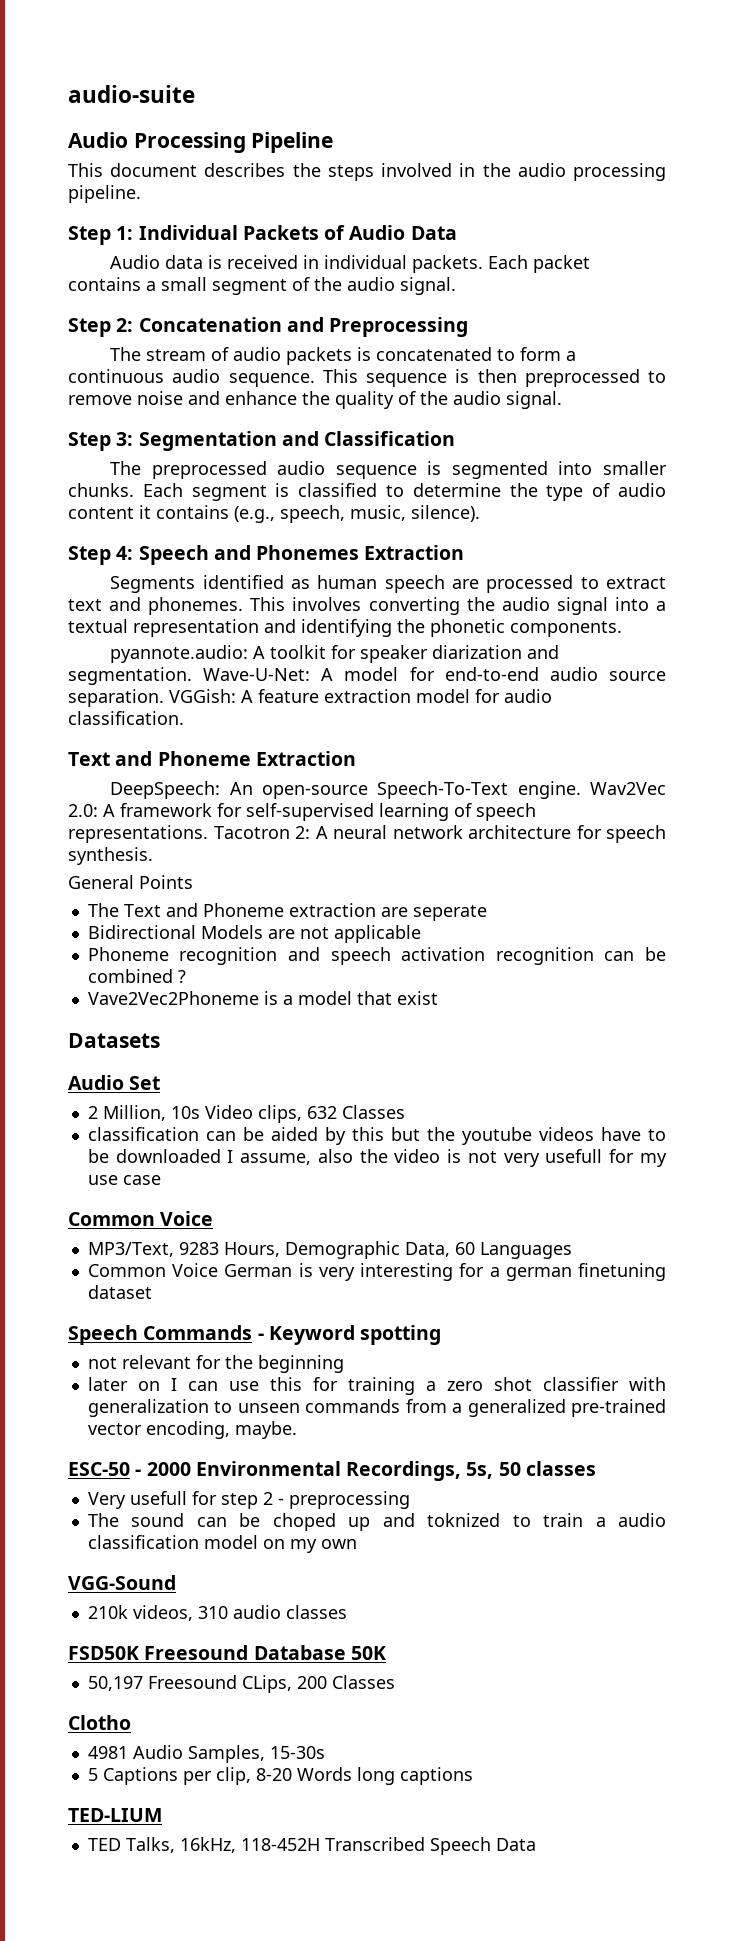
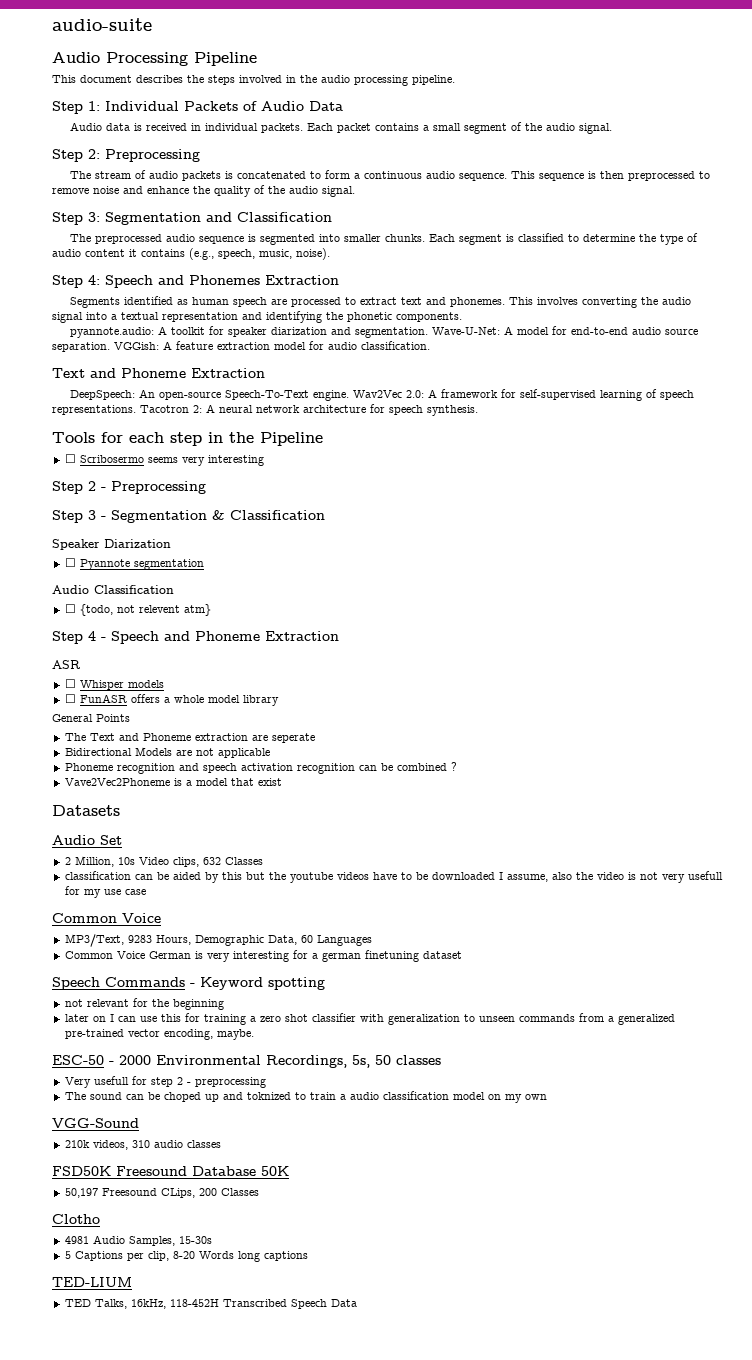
- Step 2: Concatenation and Preprocessing
+ Step 2: Preprocessing
- Each segment is classified to determine the type of audio content it contains (e.g., speech, music, silence).
+ Each segment is classified to determine the type of audio content it contains (e.g., speech, music, noise).
+ Tools for each step in the Pipeline
+ ☐ Scribosermo seems very interesting
+ Step 2 - Preprocessing
+ Step 3 - Segmentation & Classification
+ Speaker Diarization
+ ☐ Pyannote segmentation
+ Audio Classification
+ ☐ {todo, not relevent atm}
+ Step 4 - Speech and Phoneme Extraction
+ ASR
+ ☐ Whisper models
+ ☐ FunASR offers a whole model library

